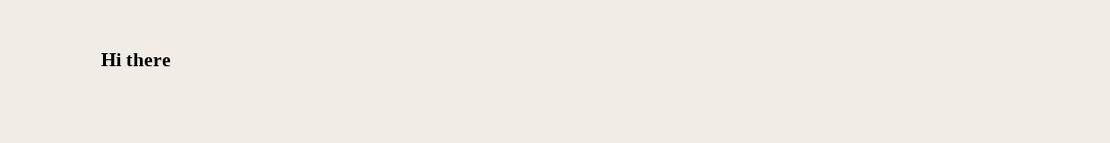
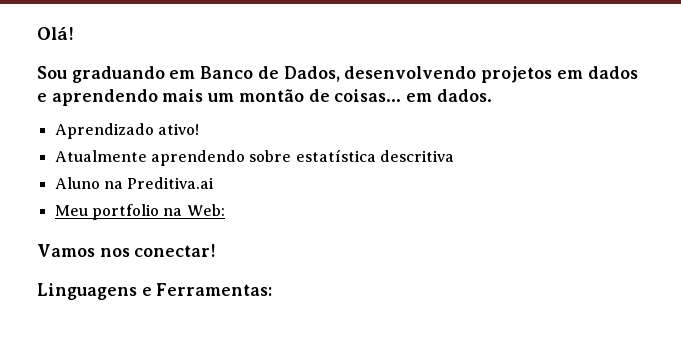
- Hi there
+ Olá!
+ Sou graduando em Banco de Dados, desenvolvendo projetos em dados e aprendendo mais um montão de coisas... em dados.
+ Aprendizado ativo!
+ Atualmente aprendendo sobre estatística descritiva
+ Aluno na Preditiva.ai
+ Meu portfolio na Web:
+ Vamos nos conectar!
+ Linguagens e Ferramentas:

